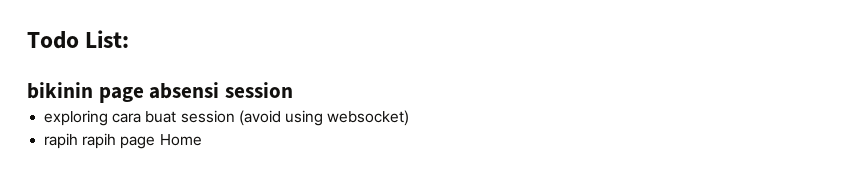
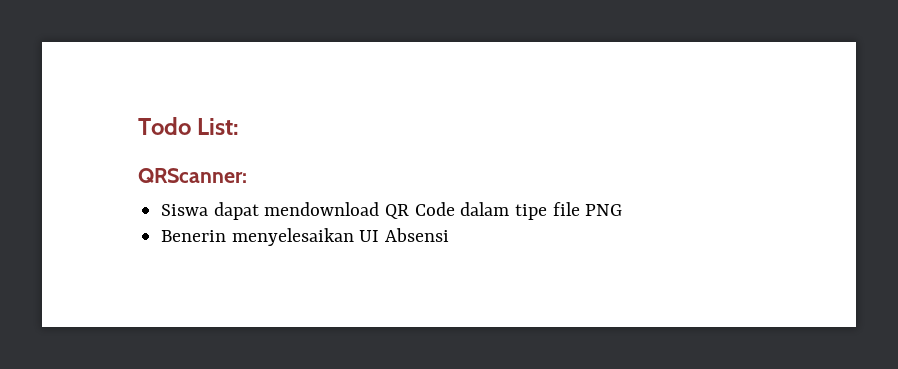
- bikinin page absensi session
- exploring cara buat session (avoid using websocket)
- rapih rapih page Home
+ QRScanner:
+ Siswa dapat mendownload QR Code dalam tipe file PNG
+ Benerin menyelesaikan UI Absensi

